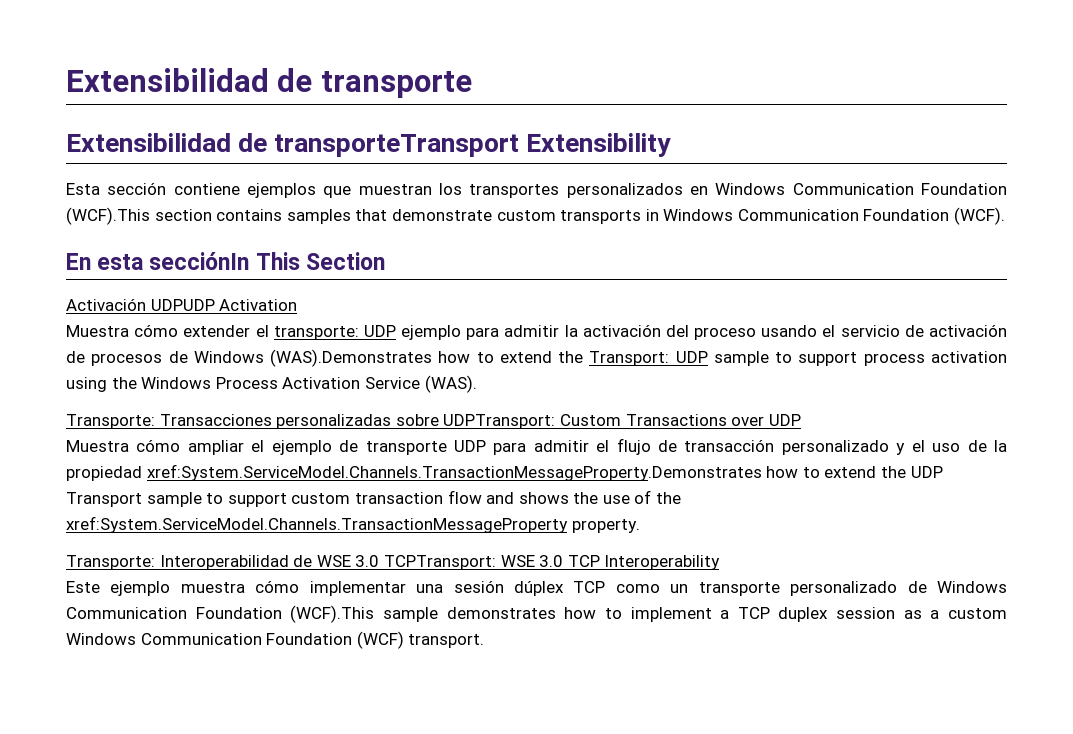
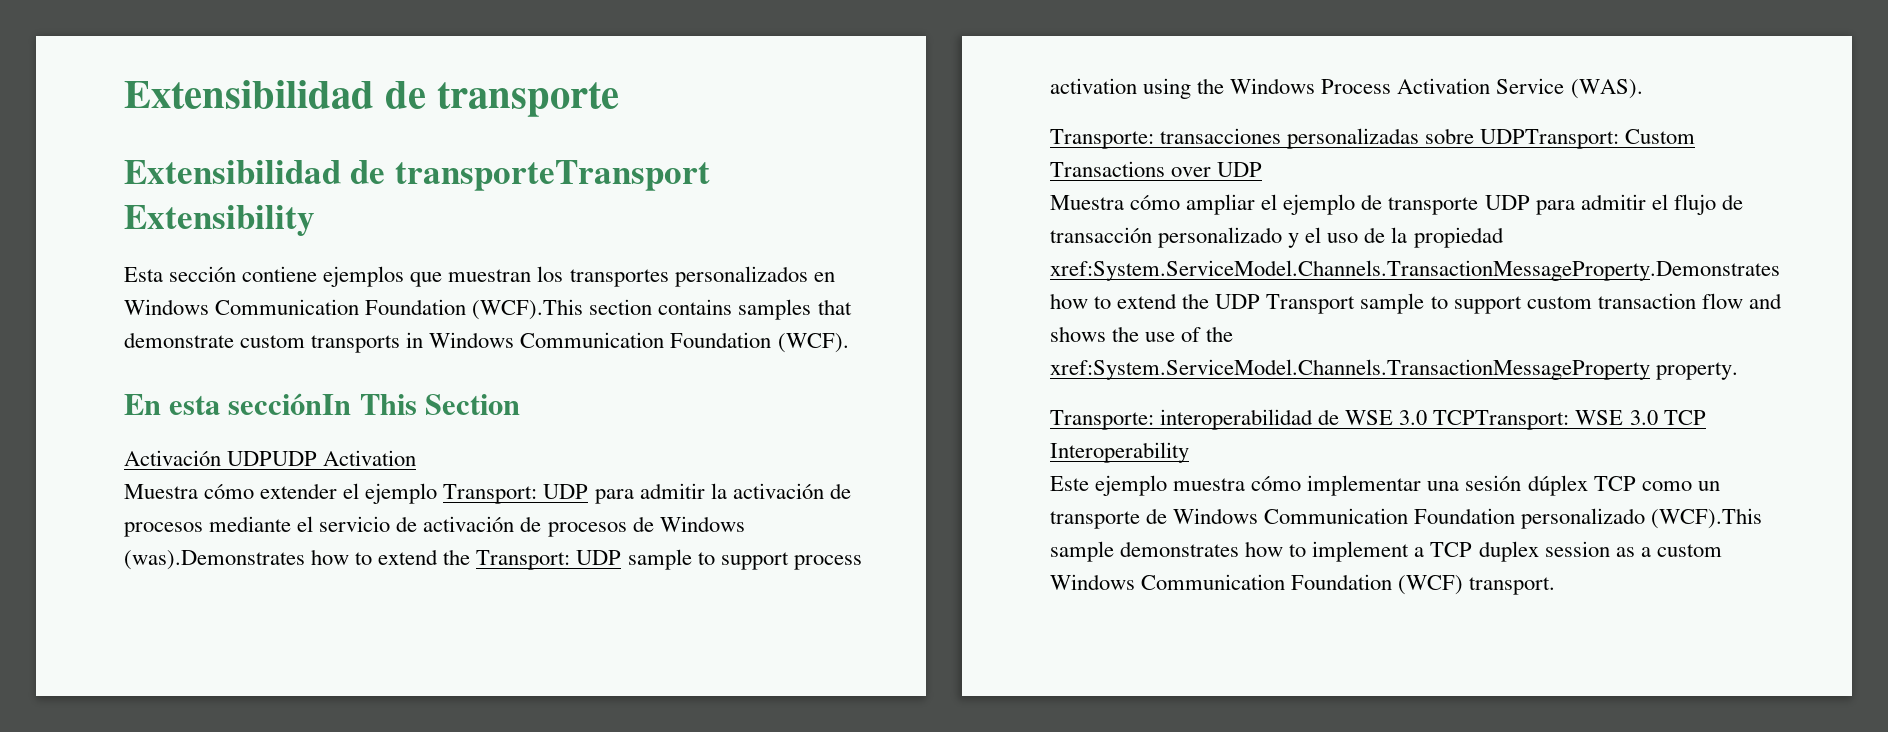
- Muestra cómo extender el transporte: UDP ejemplo para admitir la activación del proceso usando el servicio de activación de procesos de Windows (WAS).Demonstrates how to extend the Transport: UDP sample to support process activation using the Windows Process Activation Service (WAS).
+ Muestra cómo extender el ejemplo Transport: UDP para admitir la activación de procesos mediante el servicio de activación de procesos de Windows (was).Demonstrates how to extend the Transport: UDP sample to support process activation using the Windows Process Activation Service (WAS).
- Transporte: Transacciones personalizadas sobre UDPTransport: Custom Transactions over UDP
+ Transporte: transacciones personalizadas sobre UDPTransport: Custom Transactions over UDP
- Transporte: Interoperabilidad de WSE 3.0 TCPTransport: WSE 3.0 TCP Interoperability
+ Transporte: interoperabilidad de WSE 3.0 TCPTransport: WSE 3.0 TCP Interoperability
- Este ejemplo muestra cómo implementar una sesión dúplex TCP como un transporte personalizado de Windows Communication Foundation (WCF).This sample demonstrates how to implement a TCP duplex session as a custom Windows Communication Foundation (WCF) transport.
+ Este ejemplo muestra cómo implementar una sesión dúplex TCP como un transporte de Windows Communication Foundation personalizado (WCF).This sample demonstrates how to implement a TCP duplex session as a custom Windows Communication Foundation (WCF) transport.

